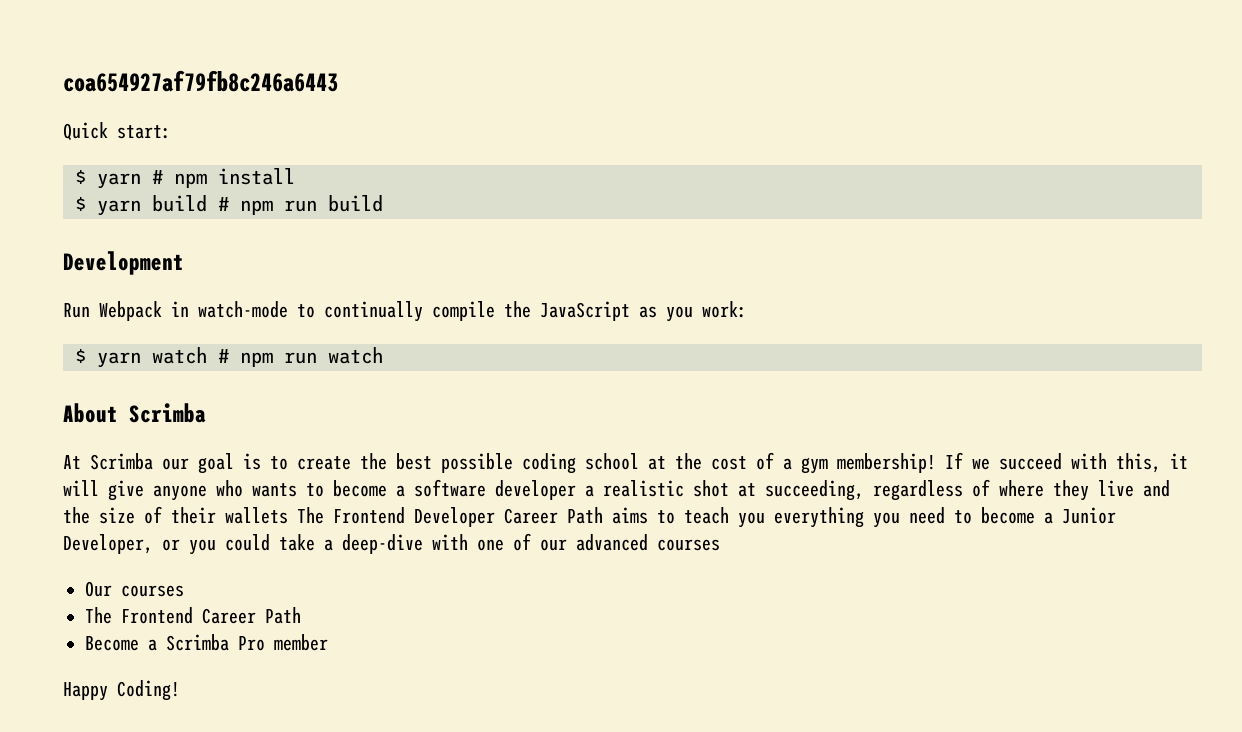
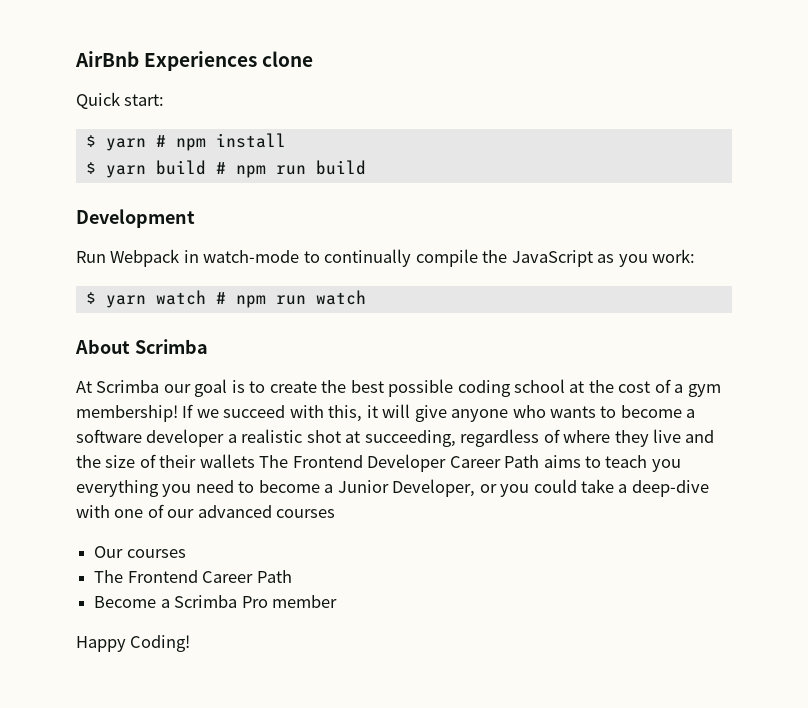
- coa654927af79fb8c246a6443
+ AirBnb Experiences clone

